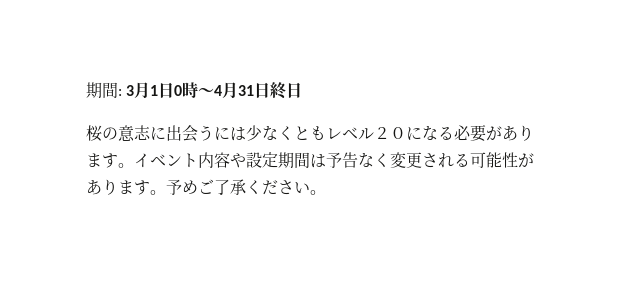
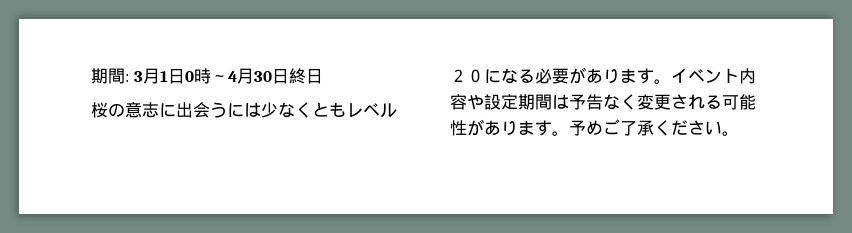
- 期間: 3月1日0時～4月31日終日
+ 期間: 3月1日0時～4月30日終日

